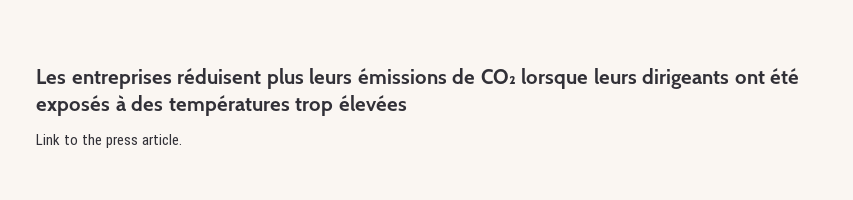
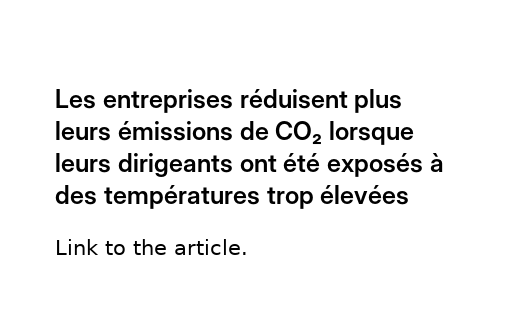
- Link to the press article.
+ Link to the article.

